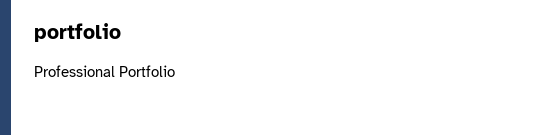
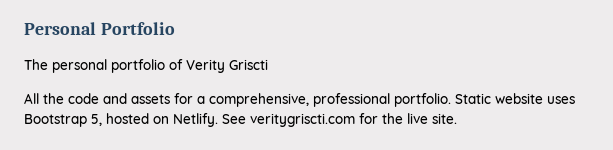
- portfolio
- Professional Portfolio
+ Personal Portfolio
+ The personal portfolio of Verity Griscti
+ All the code and assets for a comprehensive, professional portfolio. Static website uses Bootstrap 5, hosted on Netlify. See veritygriscti.com for the live site.

